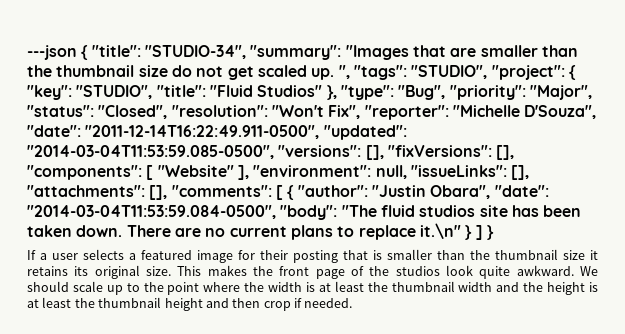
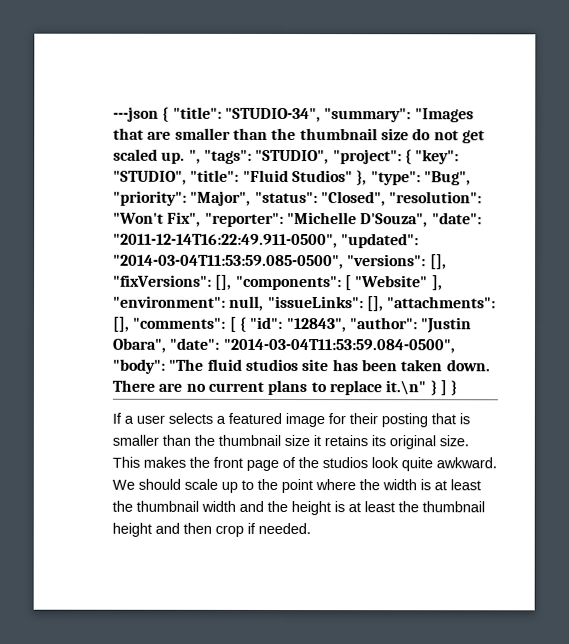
- ", "tags": "STUDIO", "project": { "key": "STUDIO", "title": "Fluid Studios" }, "type": "Bug", "priority": "Major", "status": "Closed", "resolution": "Won't Fix", "reporter": "Michelle D'Souza", "date": "2011-12-14T16:22:49.911-0500", "updated": "2014-03-04T11:53:59.085-0500", "versions": [], "fixVersions": [], "components": [ "Website" ], "environment": null, "issueLinks": [], "attachments": [], "comments": [ { "author": "Justin Obara", "date": "2014-03-04T11:53:59.084-0500", "body": "The fluid studios site has been taken down.
+ ", "tags": "STUDIO", "project": { "key": "STUDIO", "title": "Fluid Studios" }, "type": "Bug", "priority": "Major", "status": "Closed", "resolution": "Won't Fix", "reporter": "Michelle D'Souza", "date": "2011-12-14T16:22:49.911-0500", "updated": "2014-03-04T11:53:59.085-0500", "versions": [], "fixVersions": [], "components": [ "Website" ], "environment": null, "issueLinks": [], "attachments": [], "comments": [ { "id": "12843", "author": "Justin Obara", "date": "2014-03-04T11:53:59.084-0500", "body": "The fluid studios site has been taken down.

